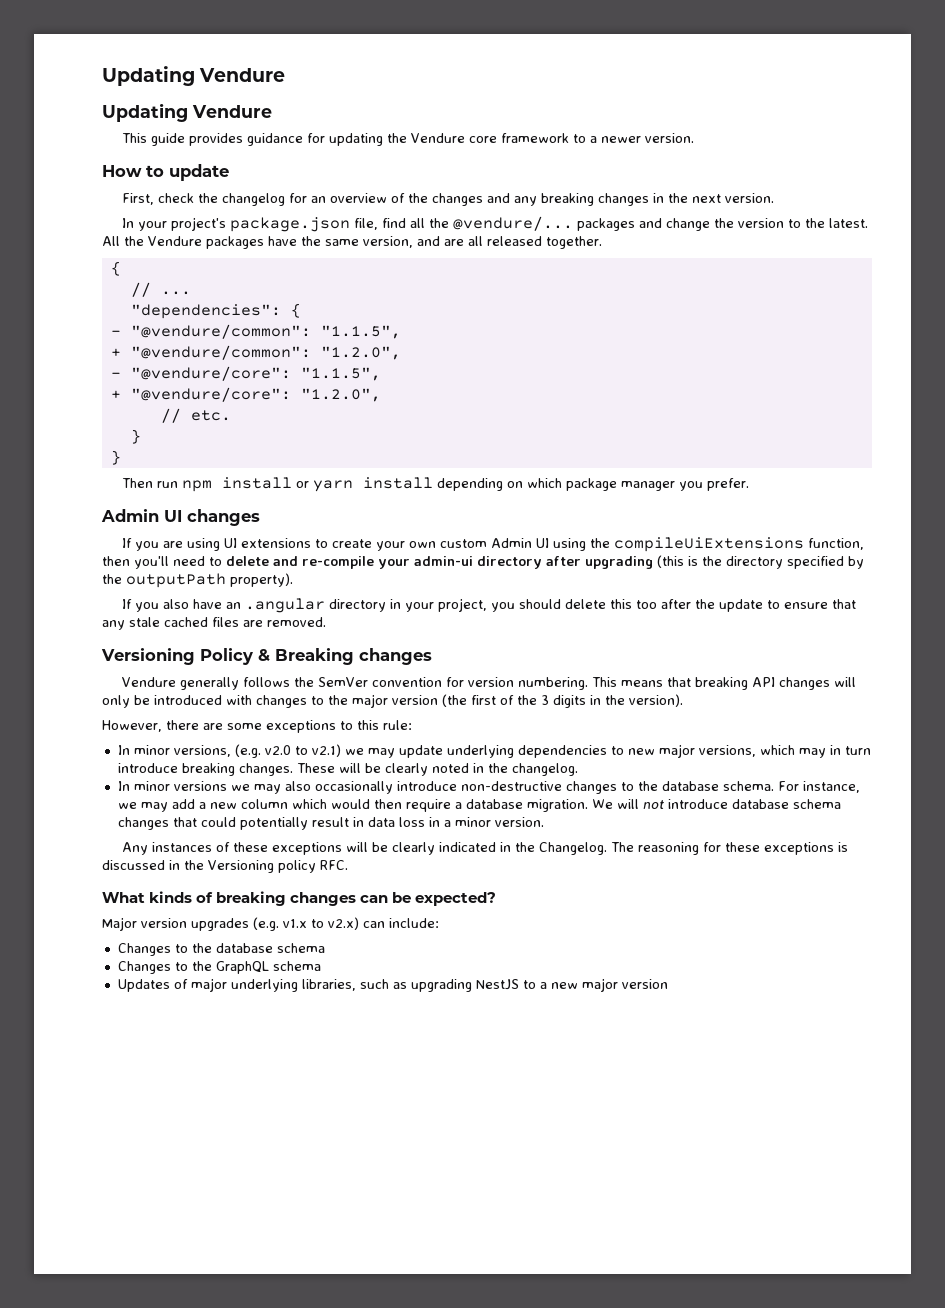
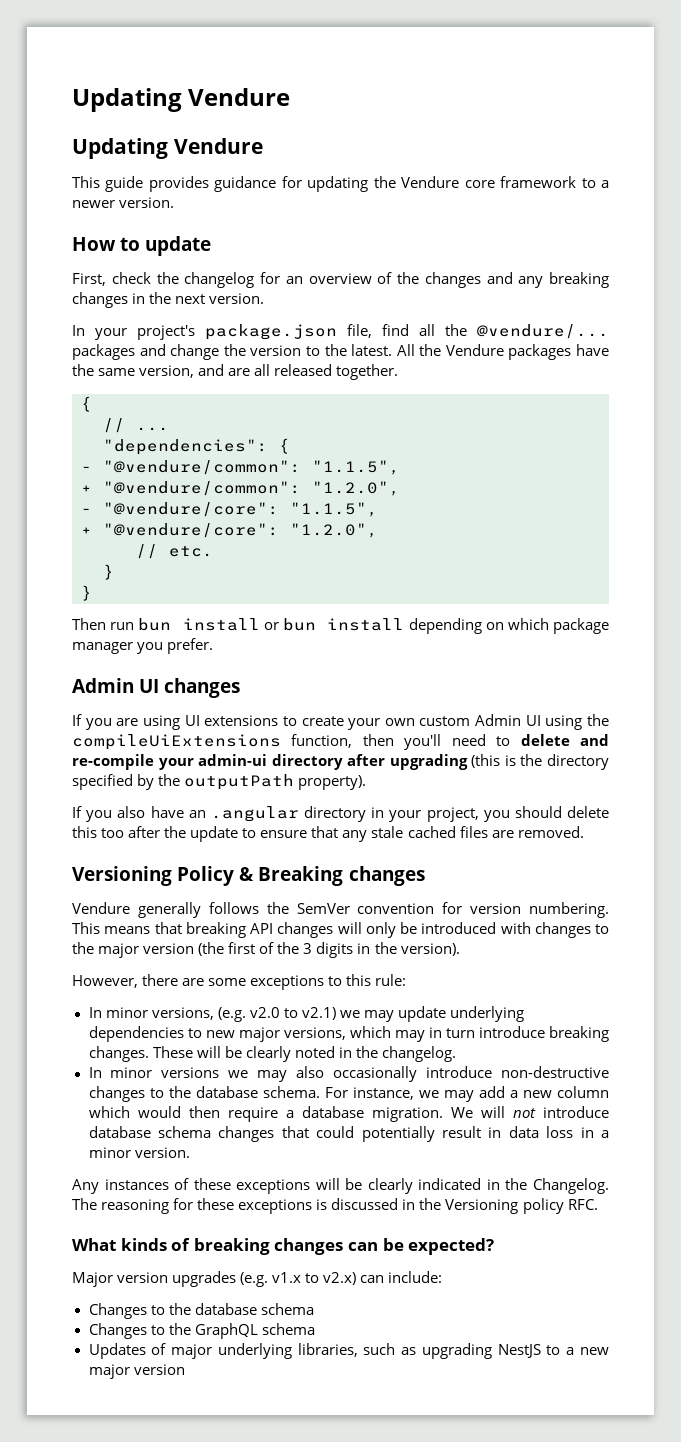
- Then run npm install or yarn install depending on which package manager you prefer.
+ Then run bun install or bun install depending on which package manager you prefer.

